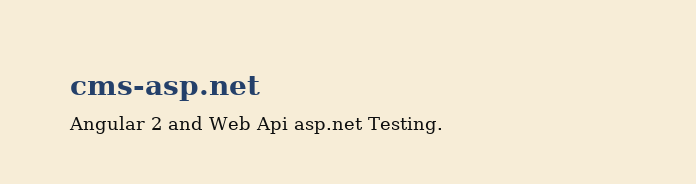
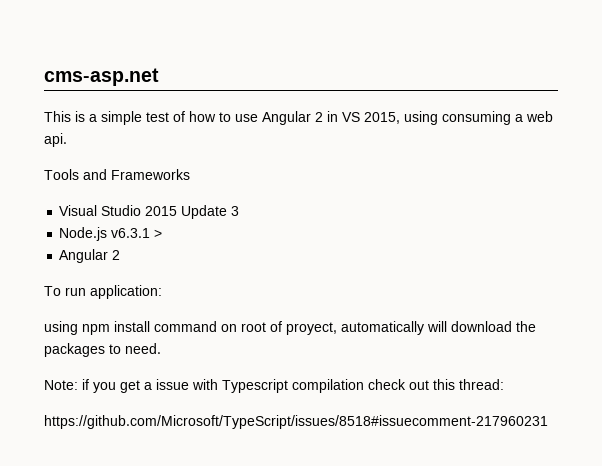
- Angular 2 and Web Api asp.net Testing.
+ This is a simple test of how to use Angular 2 in VS 2015, using consuming a web api.
+ Tools and Frameworks
+ Visual Studio 2015 Update 3
+ Node.js v6.3.1 >
+ Angular 2
+ To run application:
+ using npm install command on root of proyect, automatically will download the packages to need.
+ Note: if you get a issue with Typescript compilation check out this thread:
+ https://github.com/Microsoft/TypeScript/issues/8518#issuecomment-217960231

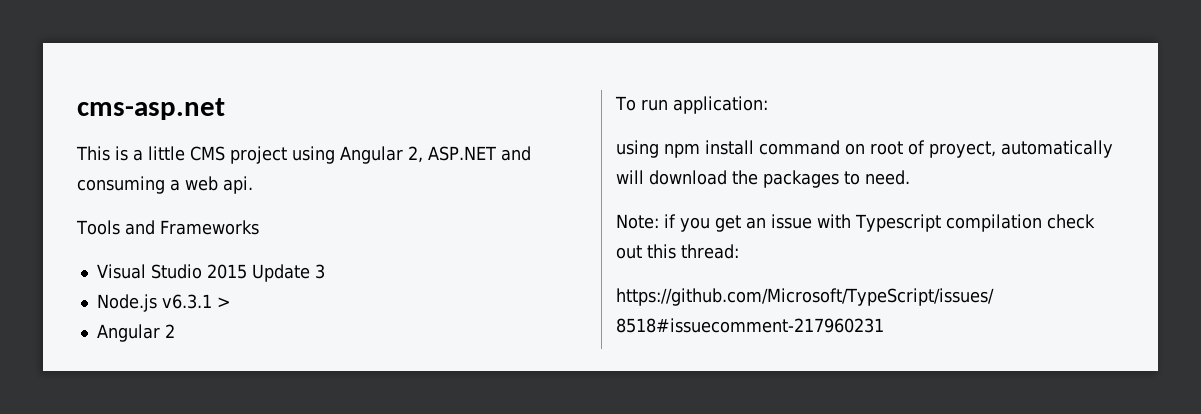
- This is a simple test of how to use Angular 2 in VS 2015, using consuming a web api.
+ This is a little CMS project using Angular 2, ASP.NET and consuming a web api.
- Note: if you get a issue with Typescript compilation check out this thread:
+ Note: if you get an issue with Typescript compilation check out this thread:

